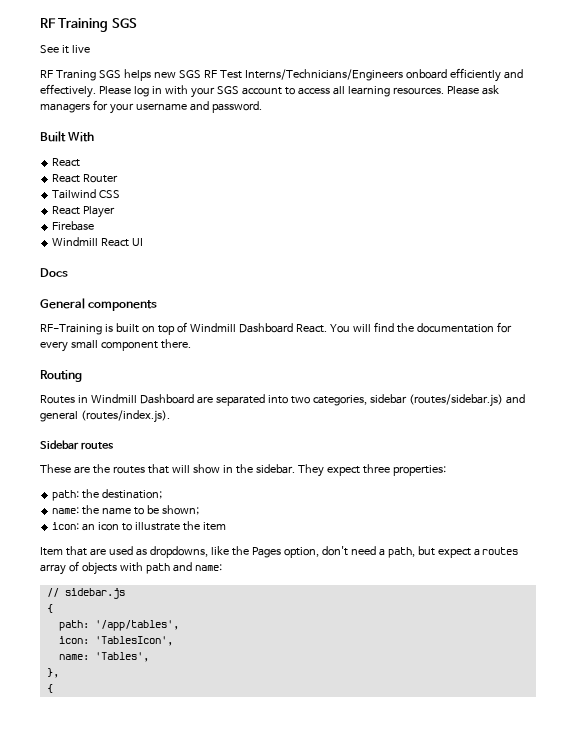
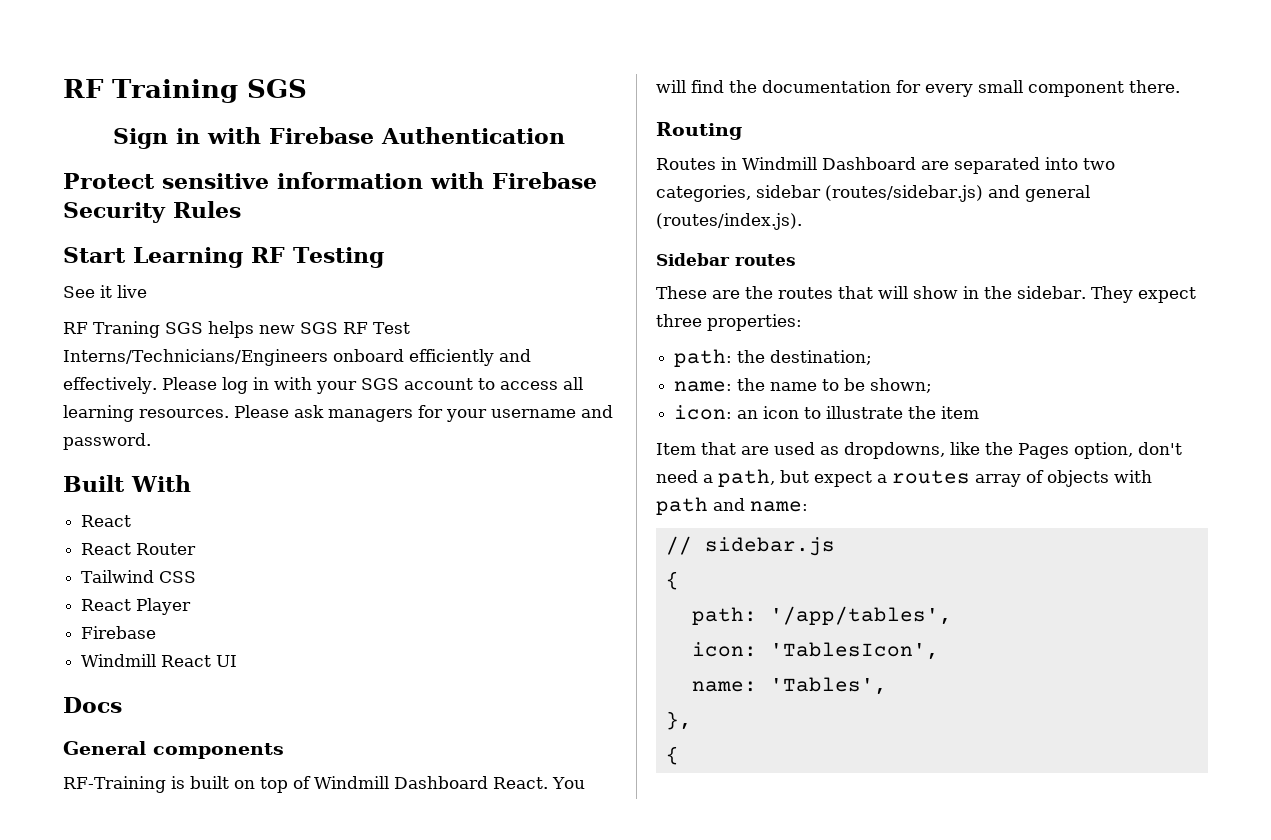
+ Sign in with Firebase Authentication
+ Protect sensitive information with Firebase Security Rules
+ Start Learning RF Testing

